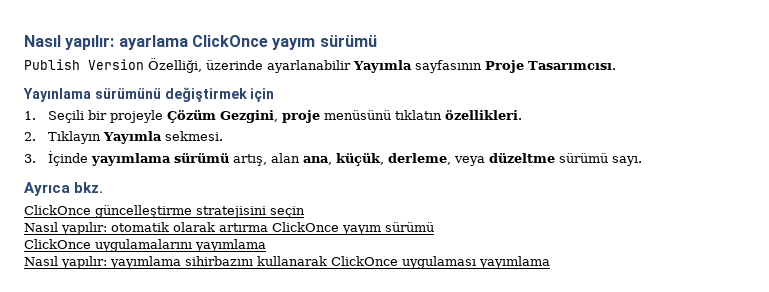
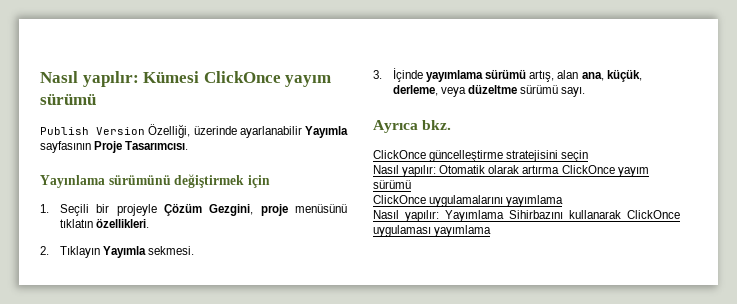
- Nasıl yapılır: ayarlama ClickOnce yayım sürümü
+ Nasıl yapılır: Kümesi ClickOnce yayım sürümü
- Nasıl yapılır: otomatik olarak artırma ClickOnce yayım sürümü
+ Nasıl yapılır: Otomatik olarak artırma ClickOnce yayım sürümü
- Nasıl yapılır: yayımlama sihirbazını kullanarak ClickOnce uygulaması yayımlama
+ Nasıl yapılır: Yayımlama Sihirbazını kullanarak ClickOnce uygulaması yayımlama

